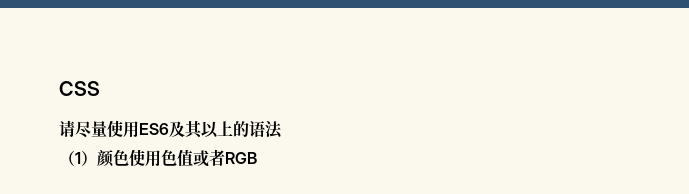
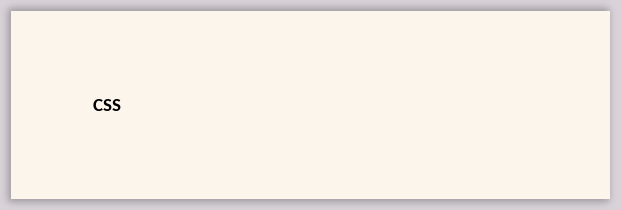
- 请尽量使用ES6及其以上的语法
- （1）颜色使用色值或者RGB

